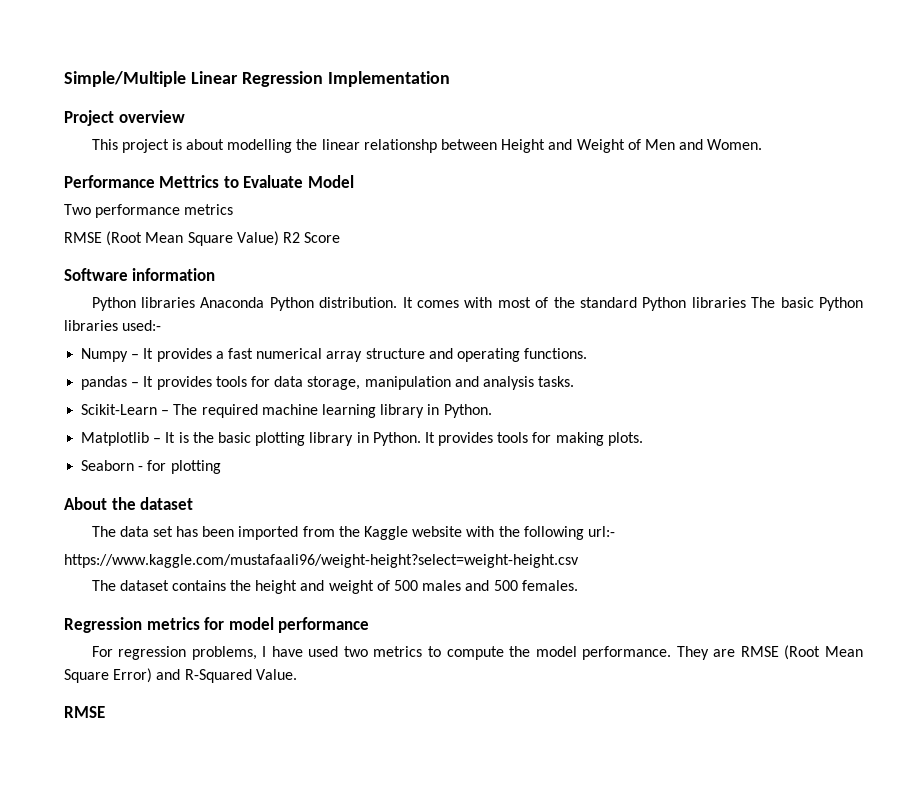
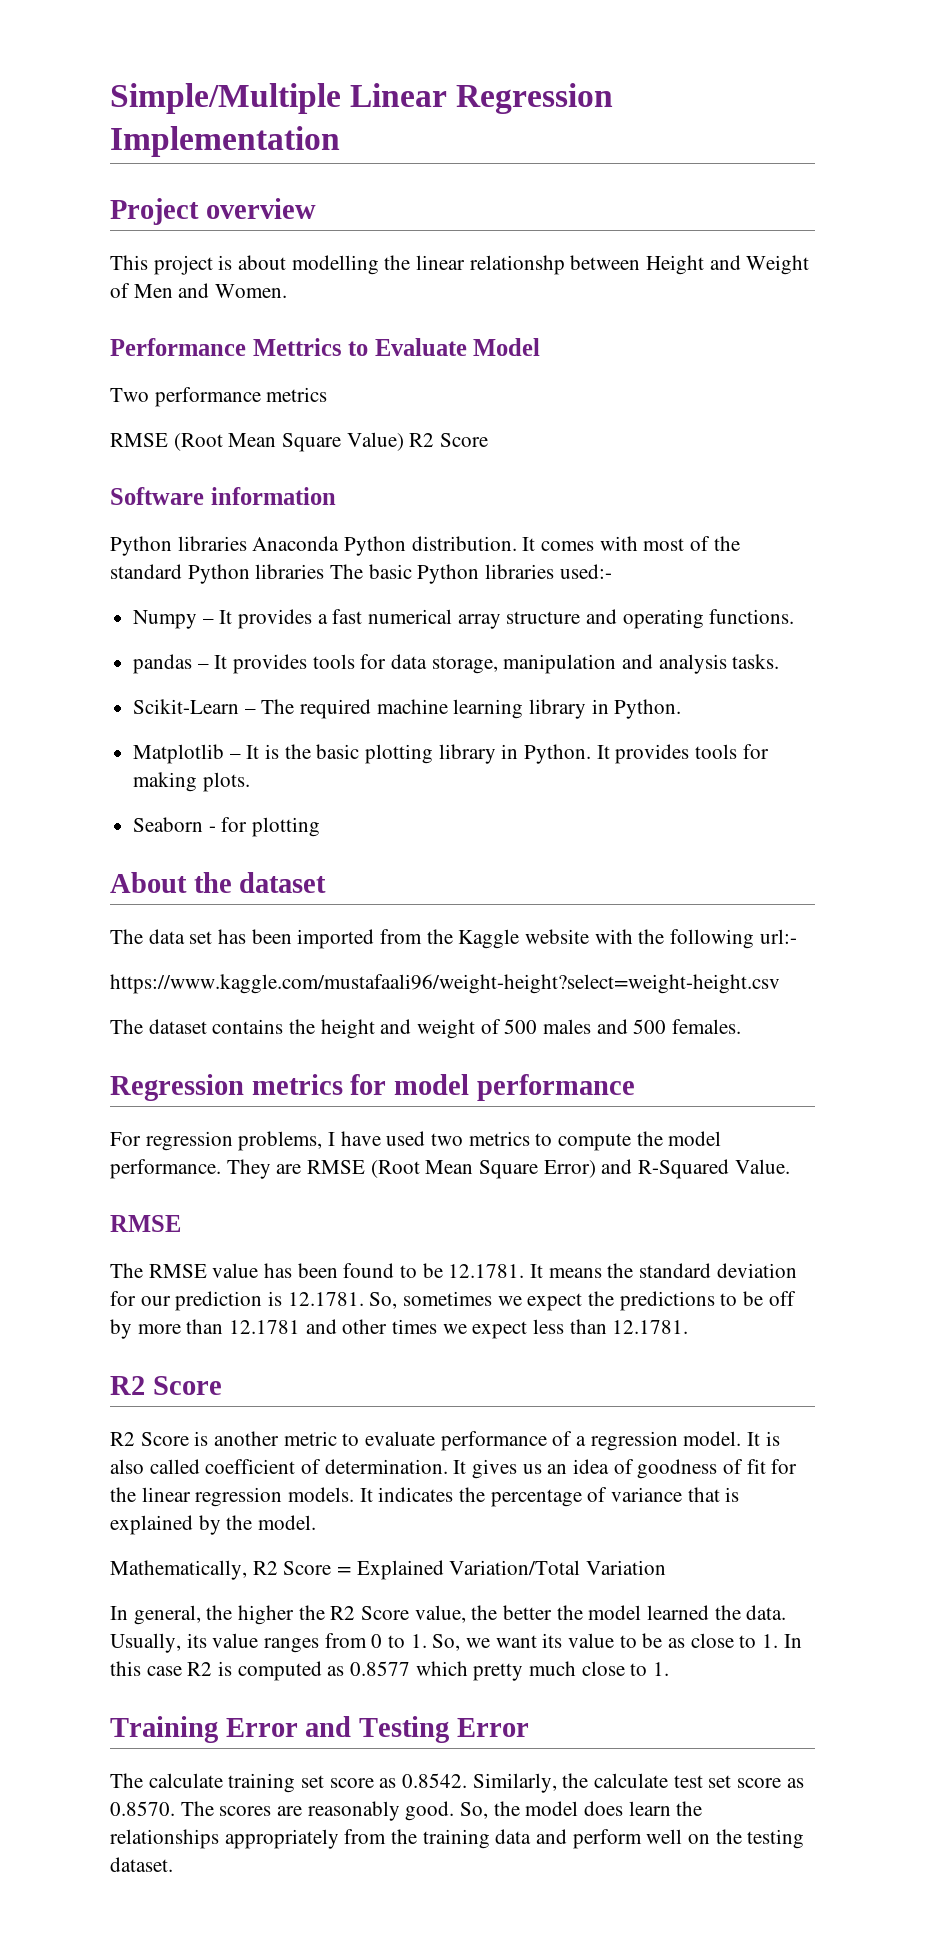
+ The RMSE value has been found to be 12.1781. It means the standard deviation for our prediction is 12.1781. So, sometimes we expect the predictions to be off by more than 12.1781 and other times we expect less than 12.1781.
+ R2 Score
+ R2 Score is another metric to evaluate performance of a regression model. It is also called coefficient of determination. It gives us an idea of goodness of fit for the linear regression models. It indicates the percentage of variance that is explained by the model.
+ Mathematically, R2 Score = Explained Variation/Total Variation
+ In general, the higher the R2 Score value, the better the model learned the data. Usually, its value ranges from 0 to 1. So, we want its value to be as close to 1. In this case R2 is computed as 0.8577 which pretty much close to 1.
+ Training Error and Testing Error
+ The calculate training set score as 0.8542. Similarly, the calculate test set score as 0.8570. The scores are reasonably good. So, the model does learn the relationships appropriately from the training data and perform well on the testing dataset.

